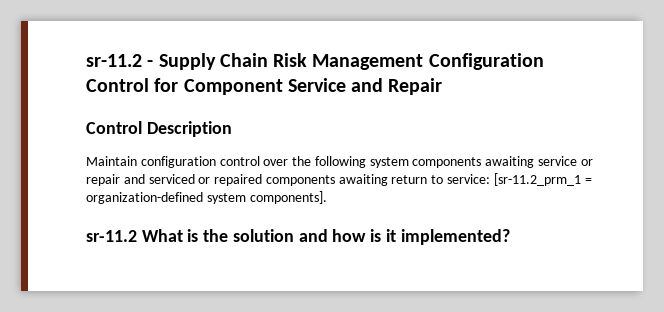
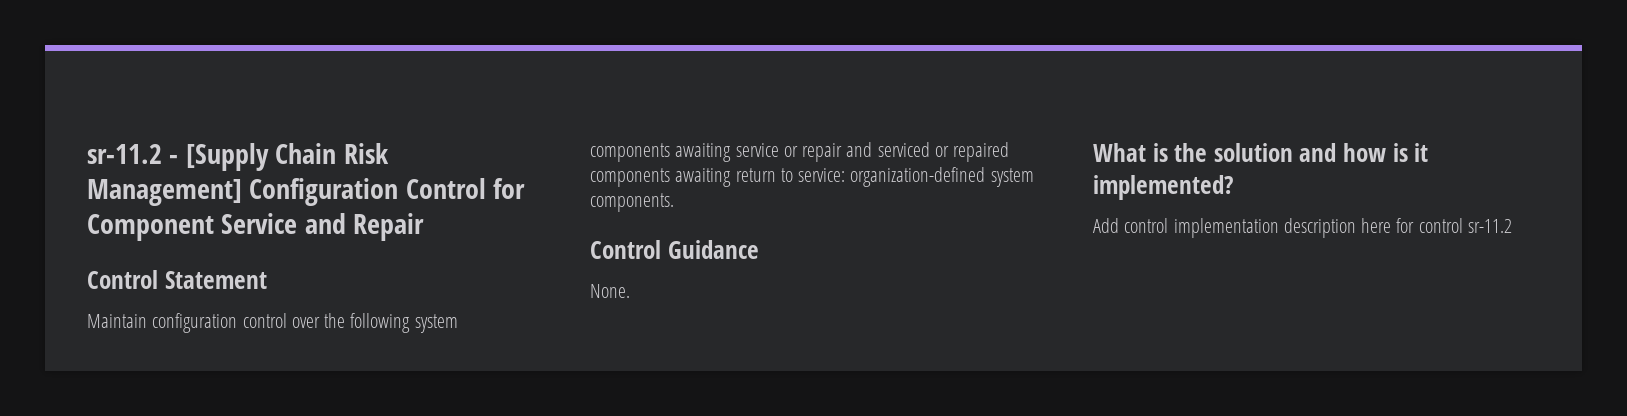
- sr-11.2 - Supply Chain Risk Management Configuration Control for Component Service and Repair
+ sr-11.2 - [Supply Chain Risk Management] Configuration Control for Component Service and Repair
- Control Description
+ Control Statement
- Maintain configuration control over the following system components awaiting service or repair and serviced or repaired components awaiting return to service: [sr-11.2_prm_1 = organization-defined system components].
- sr-11.2 What is the solution and how is it implemented?
+ Maintain configuration control over the following system components awaiting service or repair and serviced or repaired components awaiting return to service: organization-defined system components.
+ Control Guidance
+ None.
+ What is the solution and how is it implemented?
+ Add control implementation description here for control sr-11.2

